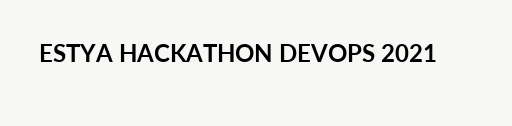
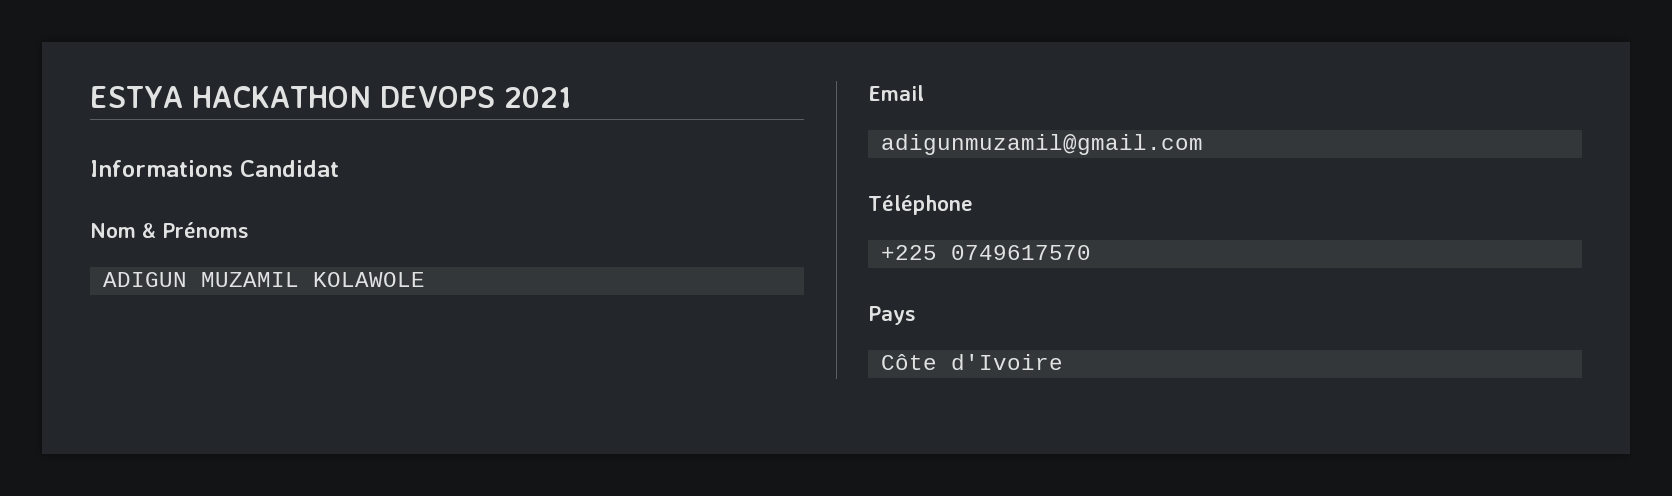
+ Informations Candidat
+ Nom & Prénoms
+ ADIGUN MUZAMIL KOLAWOLE
+ Email
+ adigunmuzamil@gmail.com
+ Téléphone
+ +225 0749617570
+ Pays
+ Côte d'Ivoire

